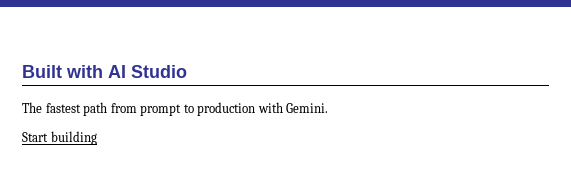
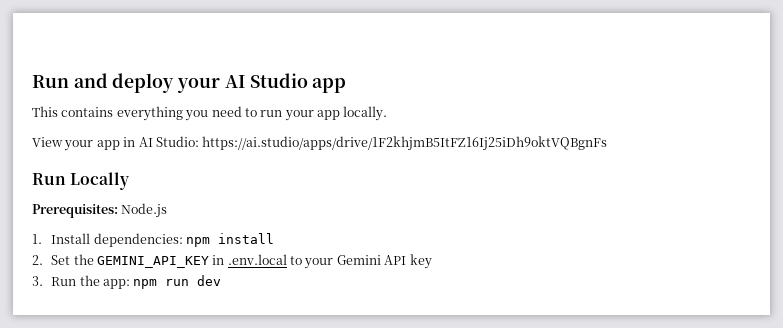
- Built with AI Studio
- The fastest path from prompt to production with Gemini.
- Start building
+ Run and deploy your AI Studio app
+ This contains everything you need to run your app locally.
+ View your app in AI Studio: https://ai.studio/apps/drive/1F2khjmB5ItFZ16Ij25iDh9oktVQBgnFs
+ Run Locally
+ Prerequisites: Node.js
+ 1. Install dependencies: npm install
+ 2. Set the GEMINI_API_KEY in .env.local to your Gemini API key
+ 3. Run the app: npm run dev

